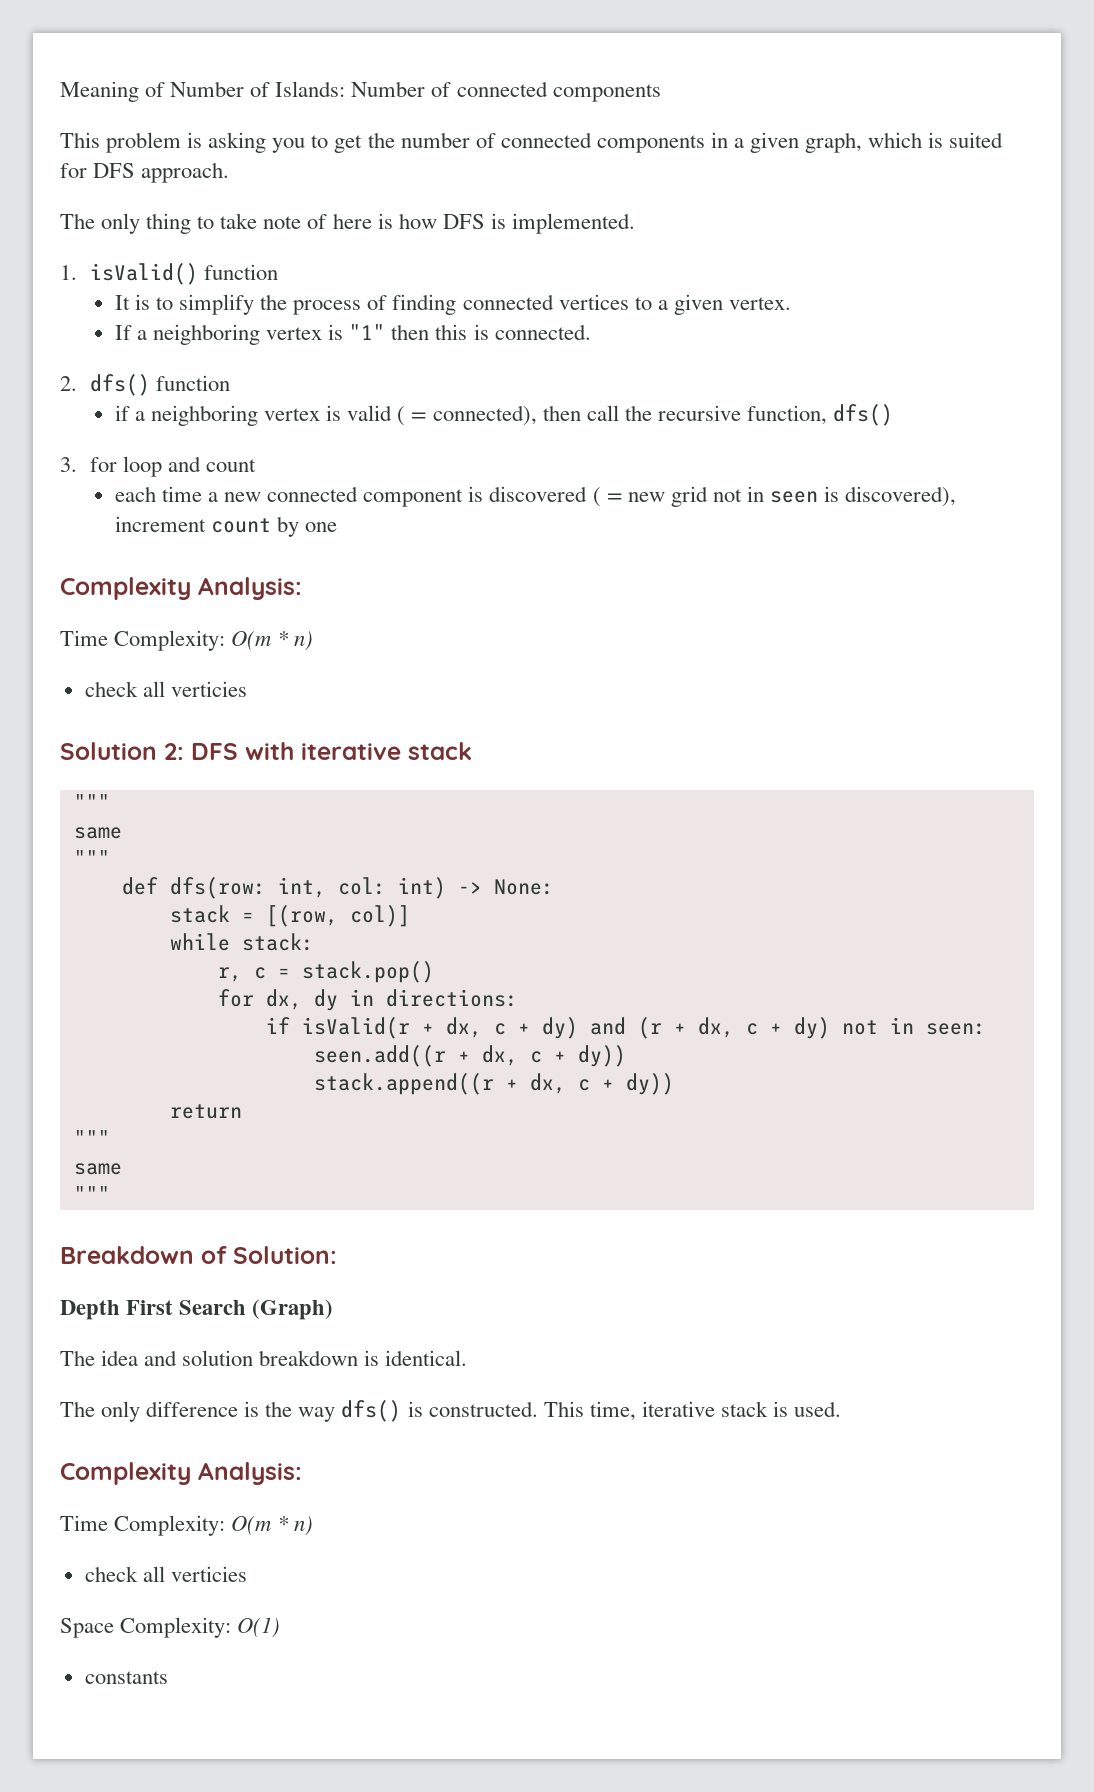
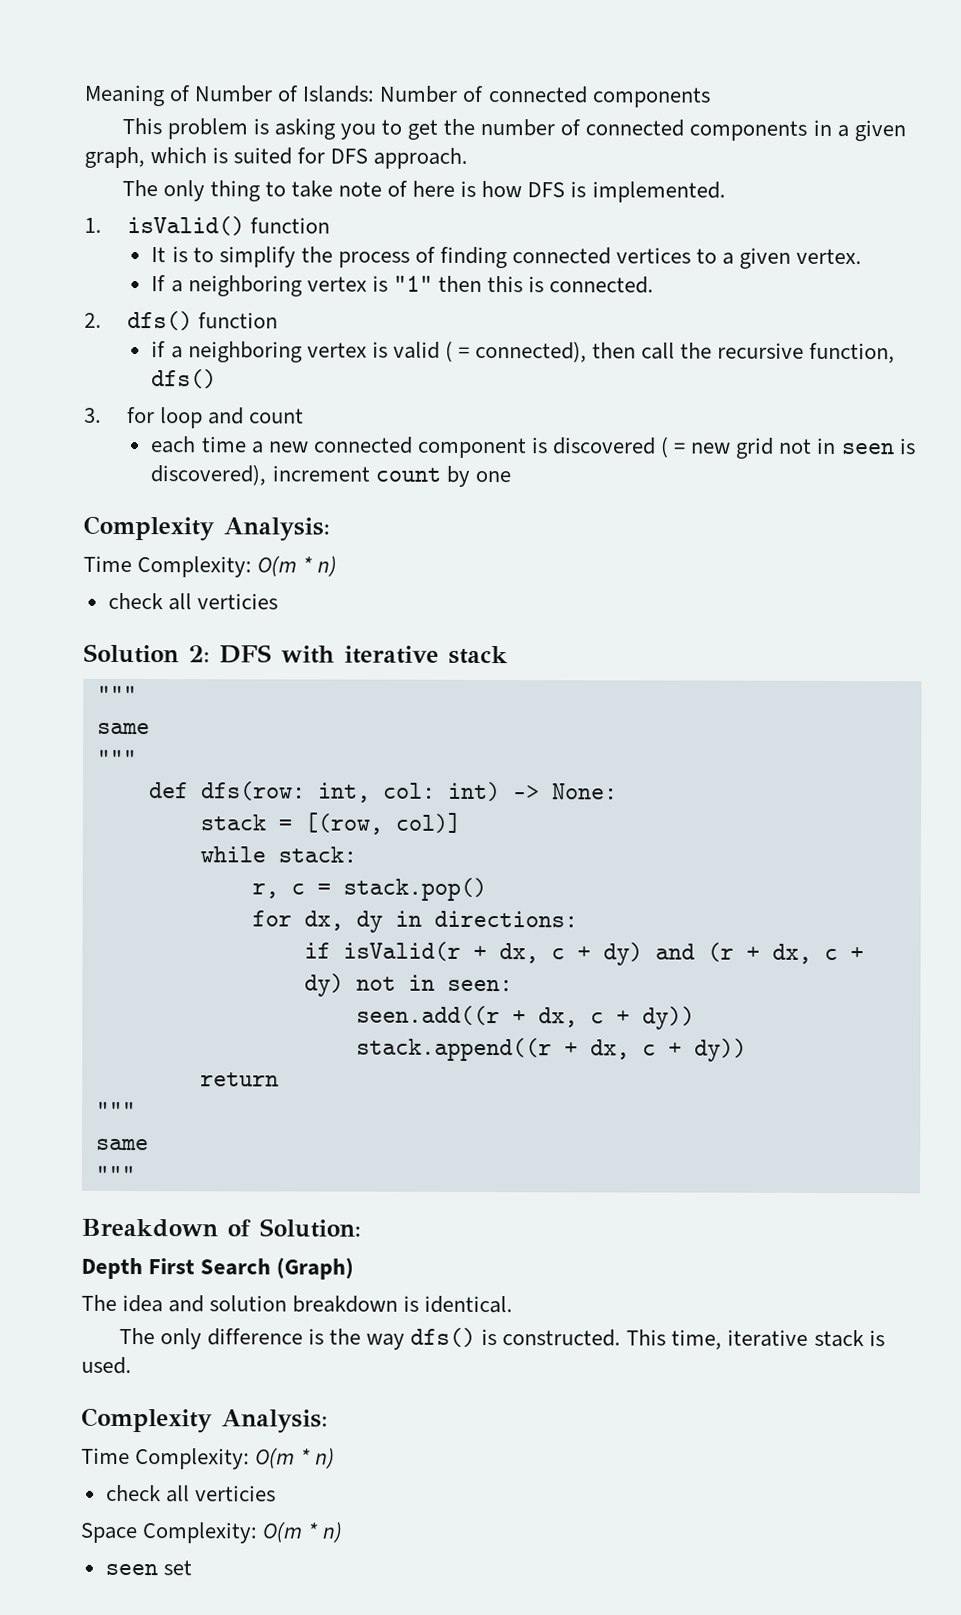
- Space Complexity: O(1)
- constants
+ Space Complexity: O(m * n)
+ seen set

